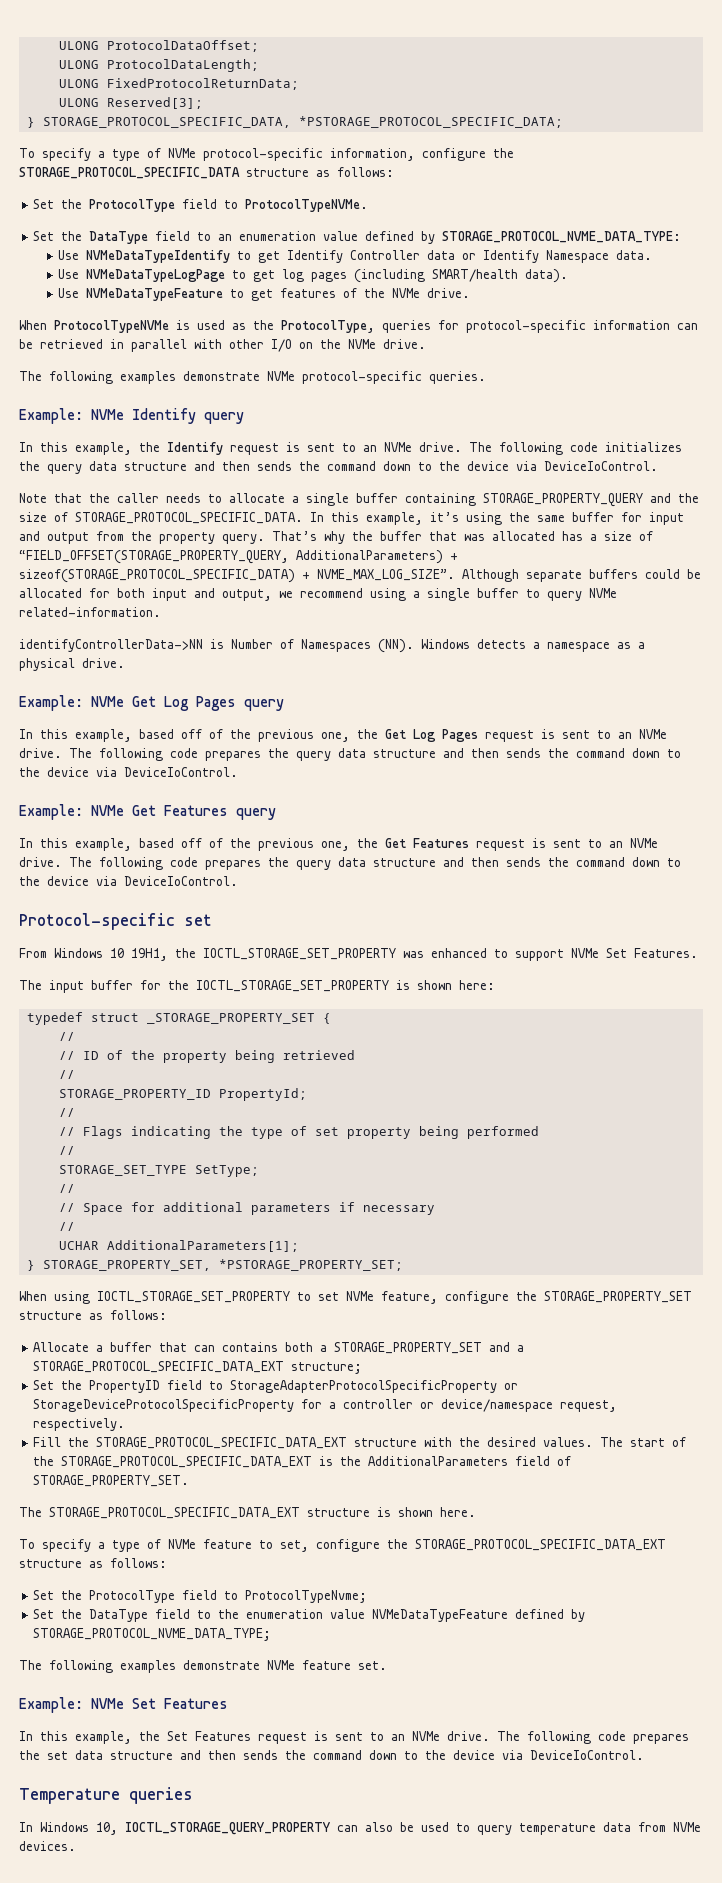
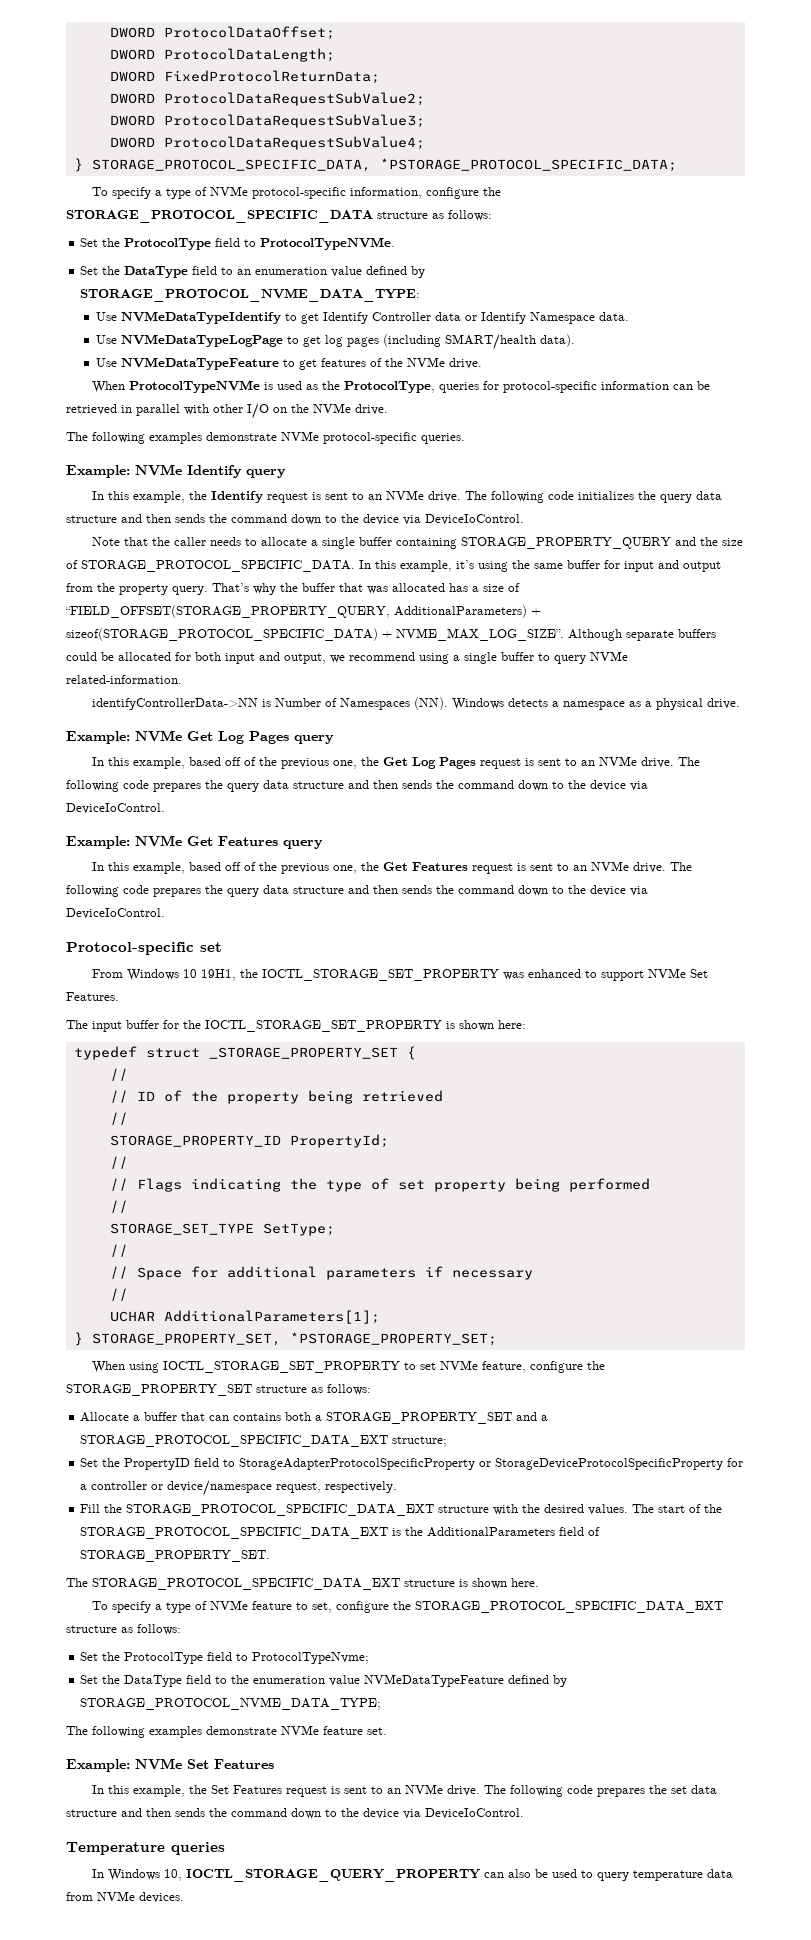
- ULONG ProtocolDataOffset;
+ DWORD ProtocolDataOffset;
- ULONG ProtocolDataLength;
+ DWORD ProtocolDataLength;
- ULONG FixedProtocolReturnData;
+ DWORD FixedProtocolReturnData;
- ULONG Reserved[3];
+ DWORD ProtocolDataRequestSubValue2;
+ DWORD ProtocolDataRequestSubValue3;
+ DWORD ProtocolDataRequestSubValue4;

